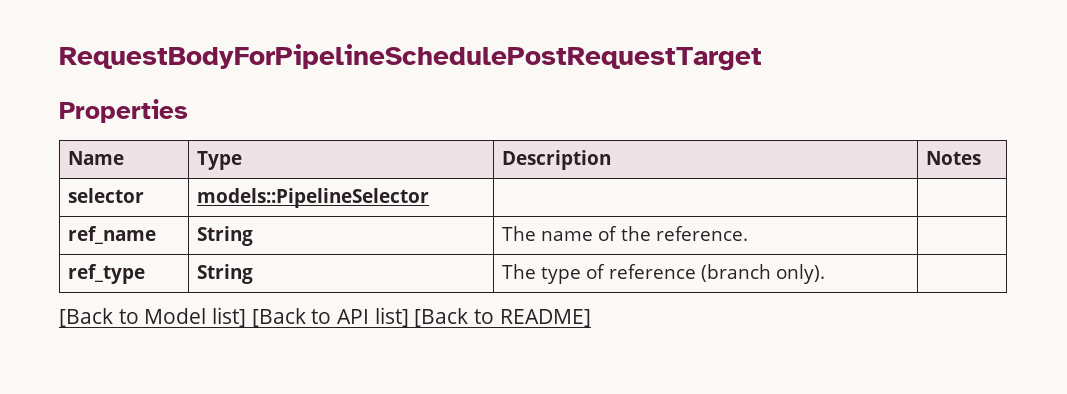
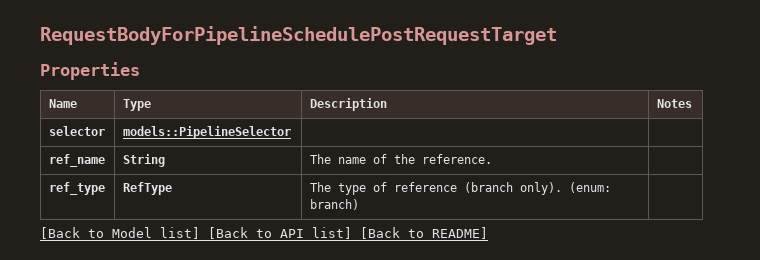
- ref_type | String | The type of reference (branch only). |
+ ref_type | RefType | The type of reference (branch only). (enum: branch) |

